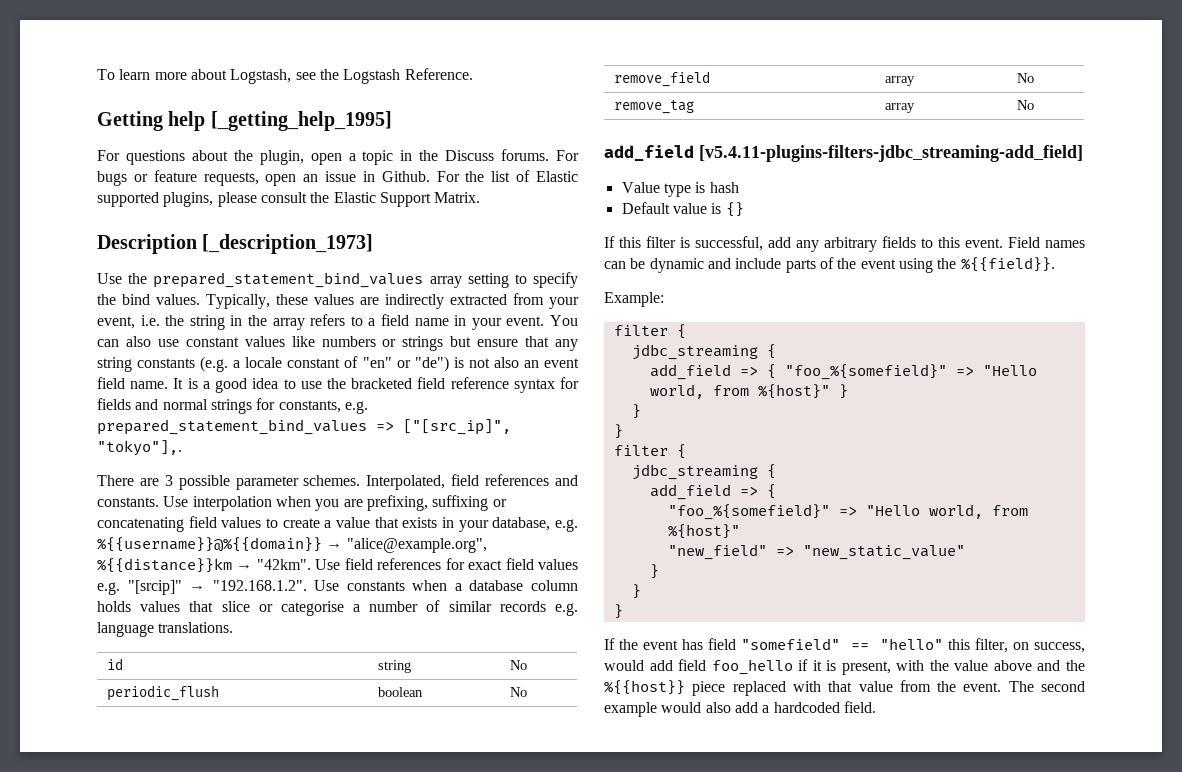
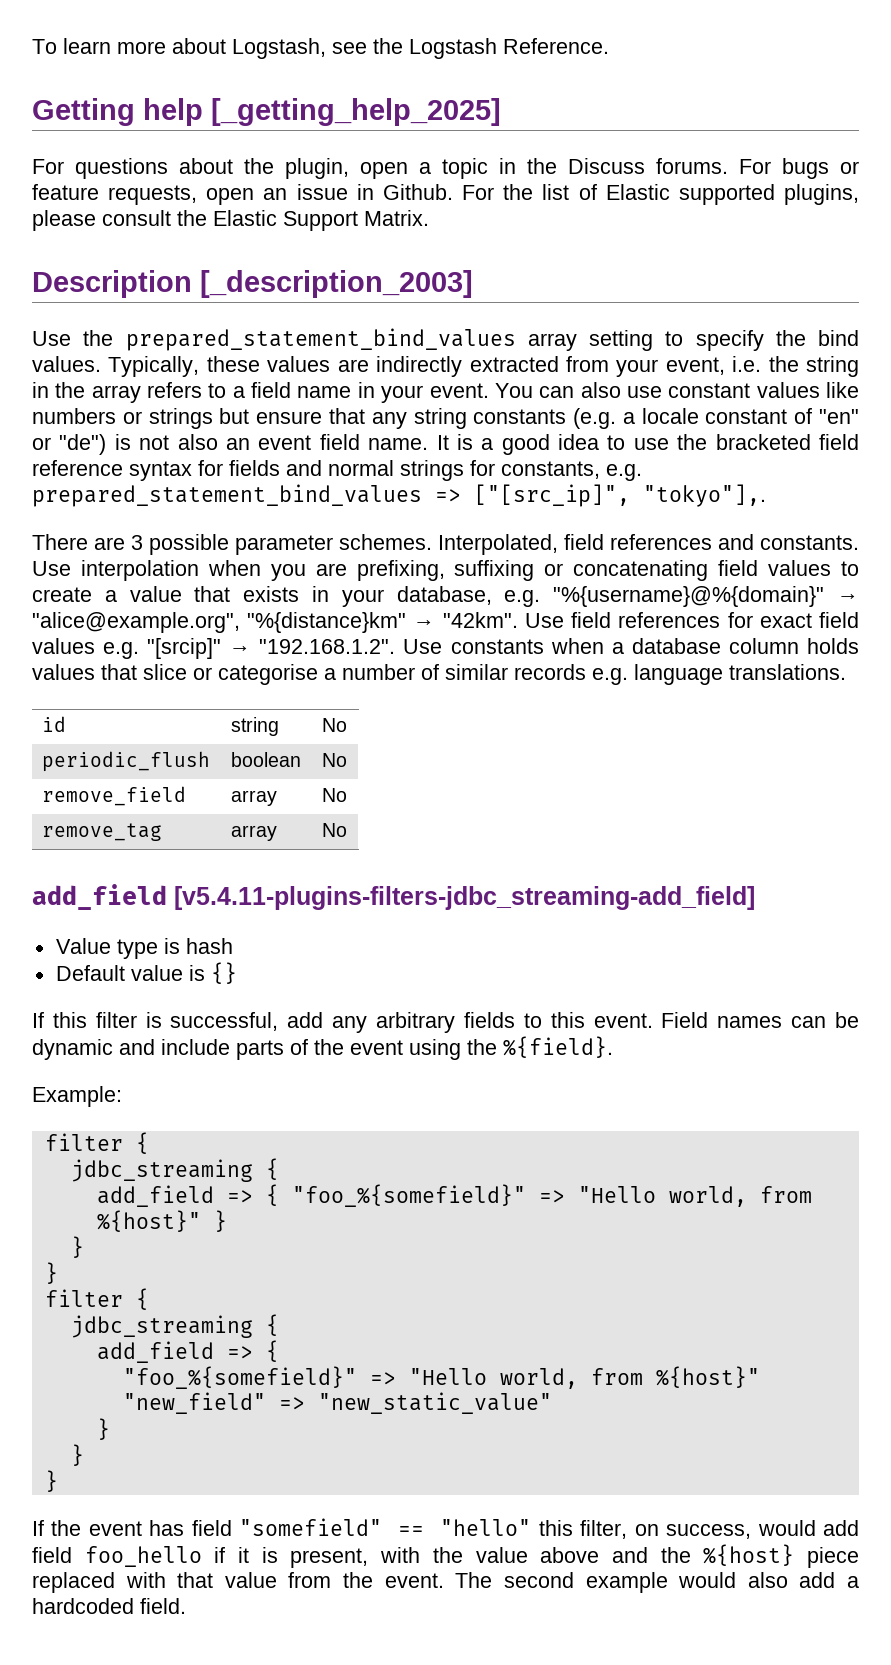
- Getting help [_getting_help_1995]
+ Getting help [_getting_help_2025]
- Description [_description_1973]
+ Description [_description_2003]
- Use interpolation when you are prefixing, suffixing or concatenating field values to create a value that exists in your database, e.g. %{{username}}@%{{domain}} → "alice@example.org", %{{distance}}km → "42km".
+ Use interpolation when you are prefixing, suffixing or concatenating field values to create a value that exists in your database, e.g. "%{username}@%{domain}" → "alice@example.org", "%{distance}km" → "42km".
- Field names can be dynamic and include parts of the event using the %{{field}}.
+ Field names can be dynamic and include parts of the event using the %{field}.
- If the event has field "somefield" == "hello" this filter, on success, would add field foo_hello if it is present, with the value above and the %{{host}} piece replaced with that value from the event.
+ If the event has field "somefield" == "hello" this filter, on success, would add field foo_hello if it is present, with the value above and the %{host} piece replaced with that value from the event.

